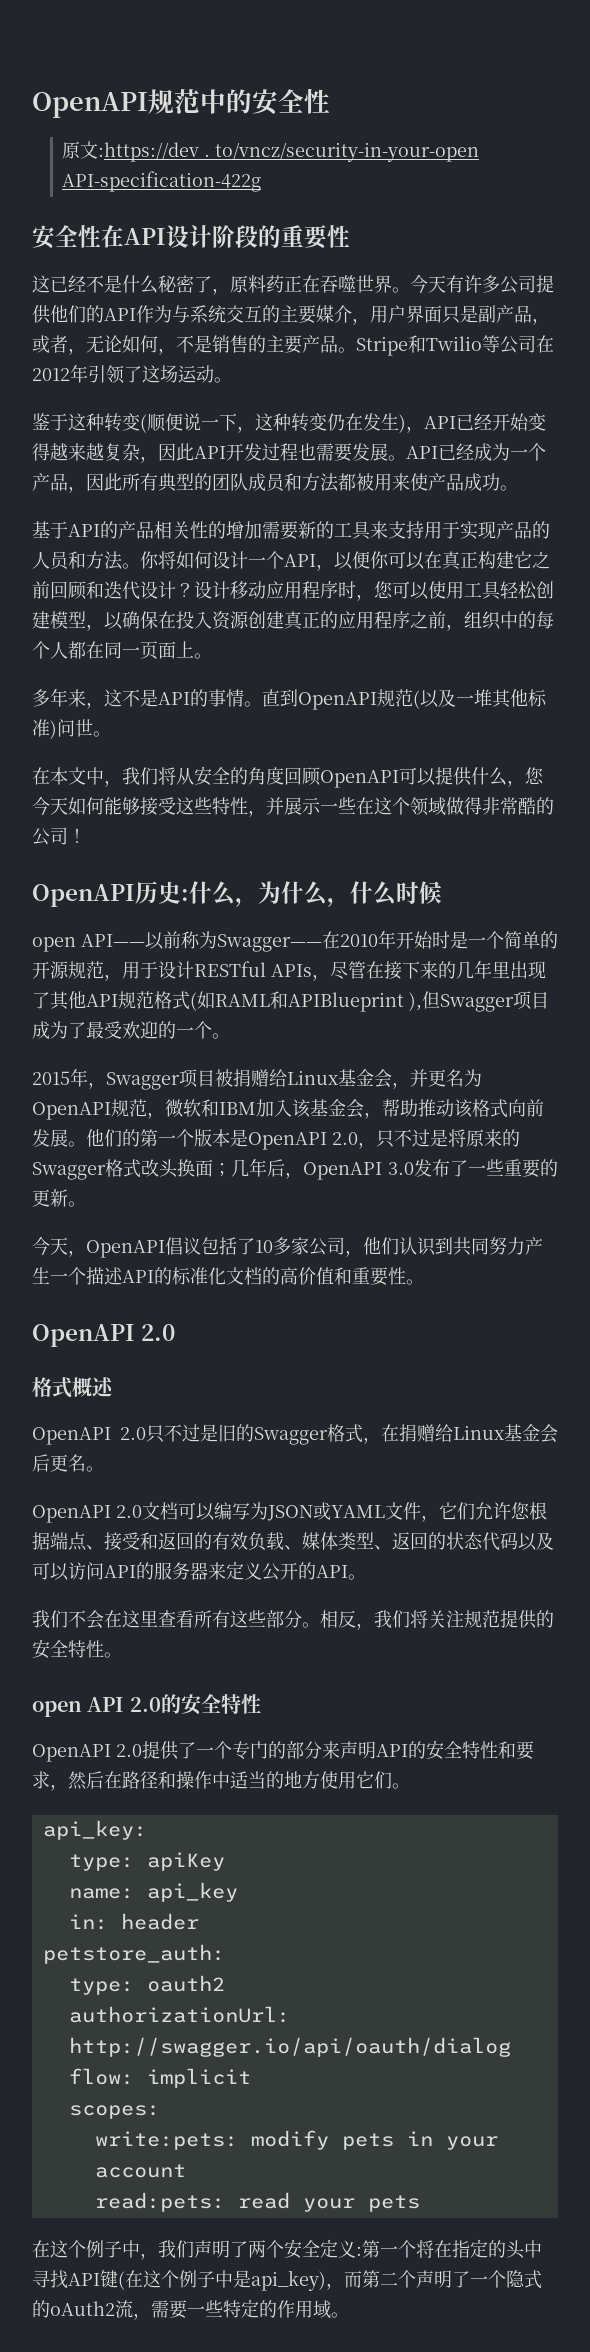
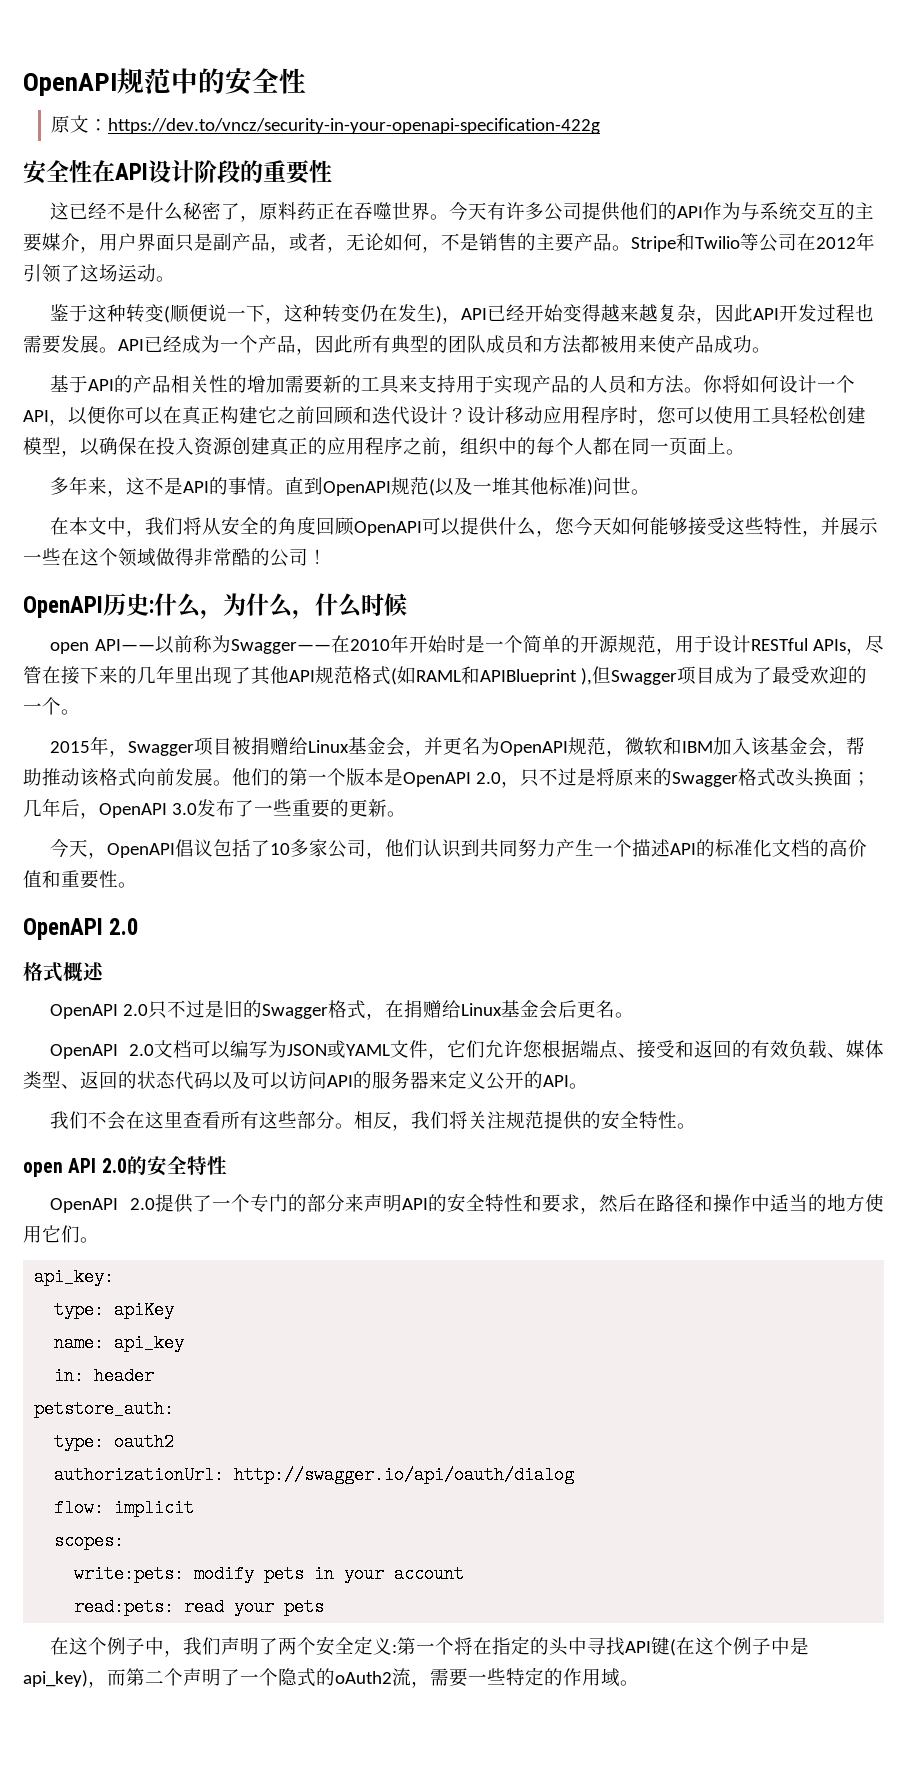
- 原文:https://dev . to/vncz/security-in-your-open API-specification-422g
+ 原文：https://dev.to/vncz/security-in-your-openapi-specification-422g

